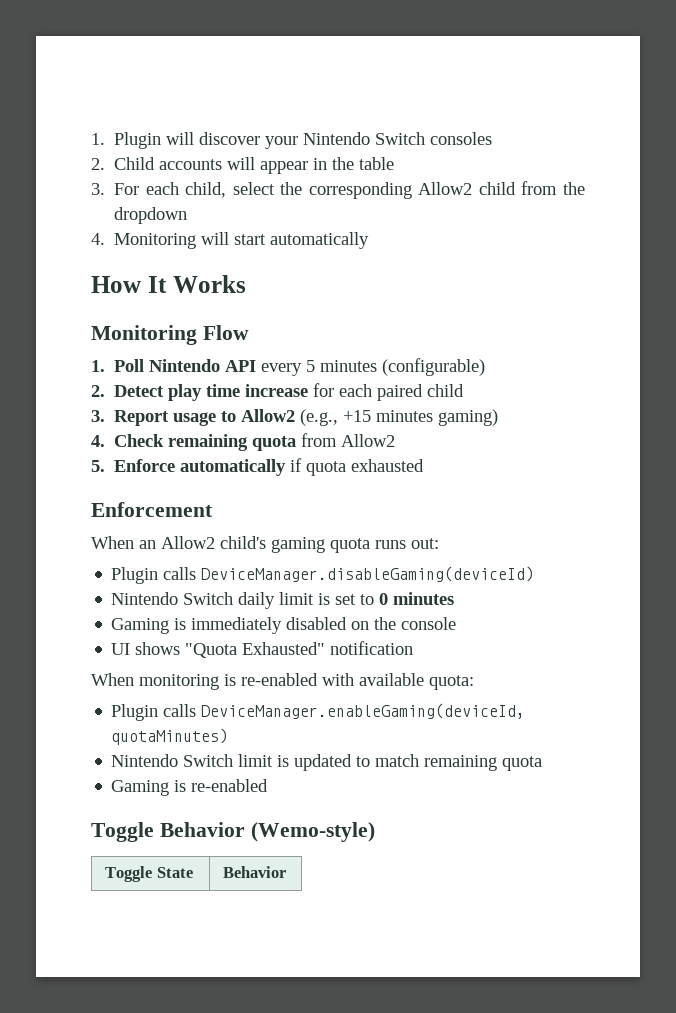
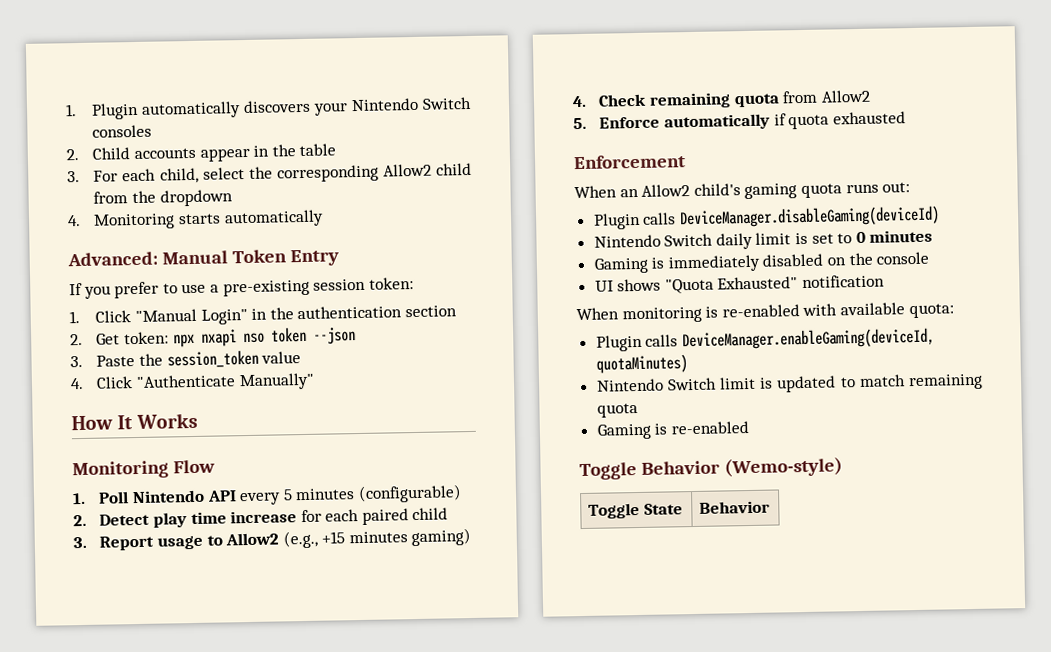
- 1. Plugin will discover your Nintendo Switch consoles
+ 1. Plugin automatically discovers your Nintendo Switch consoles
- 2. Child accounts will appear in the table
+ 2. Child accounts appear in the table
- 4. Monitoring will start automatically
+ 4. Monitoring starts automatically
+ Advanced: Manual Token Entry
+ If you prefer to use a pre-existing session token:
+ 1. Click "Manual Login" in the authentication section
+ 2. Get token: npx nxapi nso token --json
+ 3. Paste the session_token value
+ 4. Click "Authenticate Manually"

